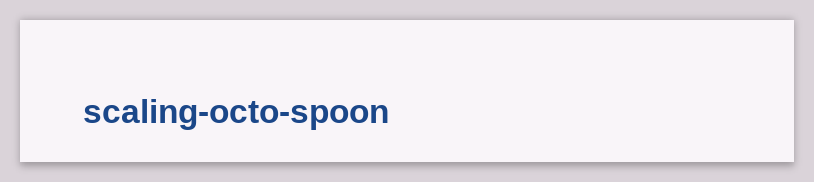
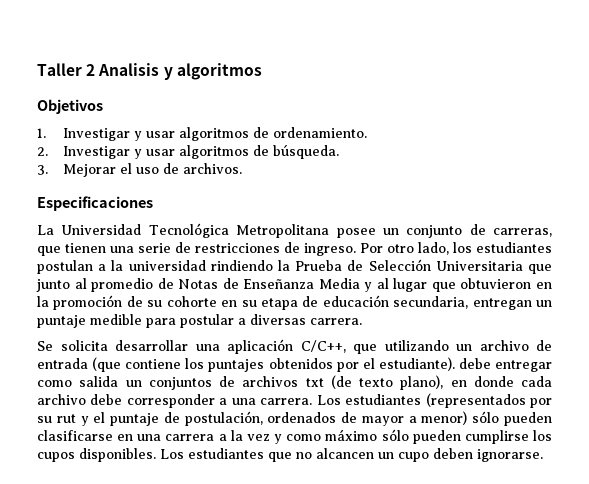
- scaling-octo-spoon
+ Taller 2 Analisis y algoritmos
+ Objetivos
+ 1. Investigar y usar algoritmos de ordenamiento.
+ 2. Investigar y usar algoritmos de búsqueda.
+ 3. Mejorar el uso de archivos.
+ Especificaciones
+ La Universidad Tecnológica Metropolitana posee un conjunto de carreras, que tienen una serie de restricciones de ingreso. Por otro lado, los estudiantes postulan a la universidad rindiendo la Prueba de Selección Universitaria que junto al promedio de Notas de Enseñanza Media y al lugar que obtuvieron en la promoción de su cohorte en su etapa de educación secundaria, entregan un puntaje medible para postular a diversas carrera.
+ Se solicita desarrollar una aplicación C/C++, que utilizando un archivo de entrada (que contiene los puntajes obtenidos por el estudiante). debe entregar como salida un conjuntos de archivos txt (de texto plano), en donde cada archivo debe corresponder a una carrera. Los estudiantes (representados por su rut y el puntaje de postulación, ordenados de mayor a menor) sólo pueden clasificarse en una carrera a la vez y como máximo sólo pueden cumplirse los cupos disponibles. Los estudiantes que no alcancen un cupo deben ignorarse.

